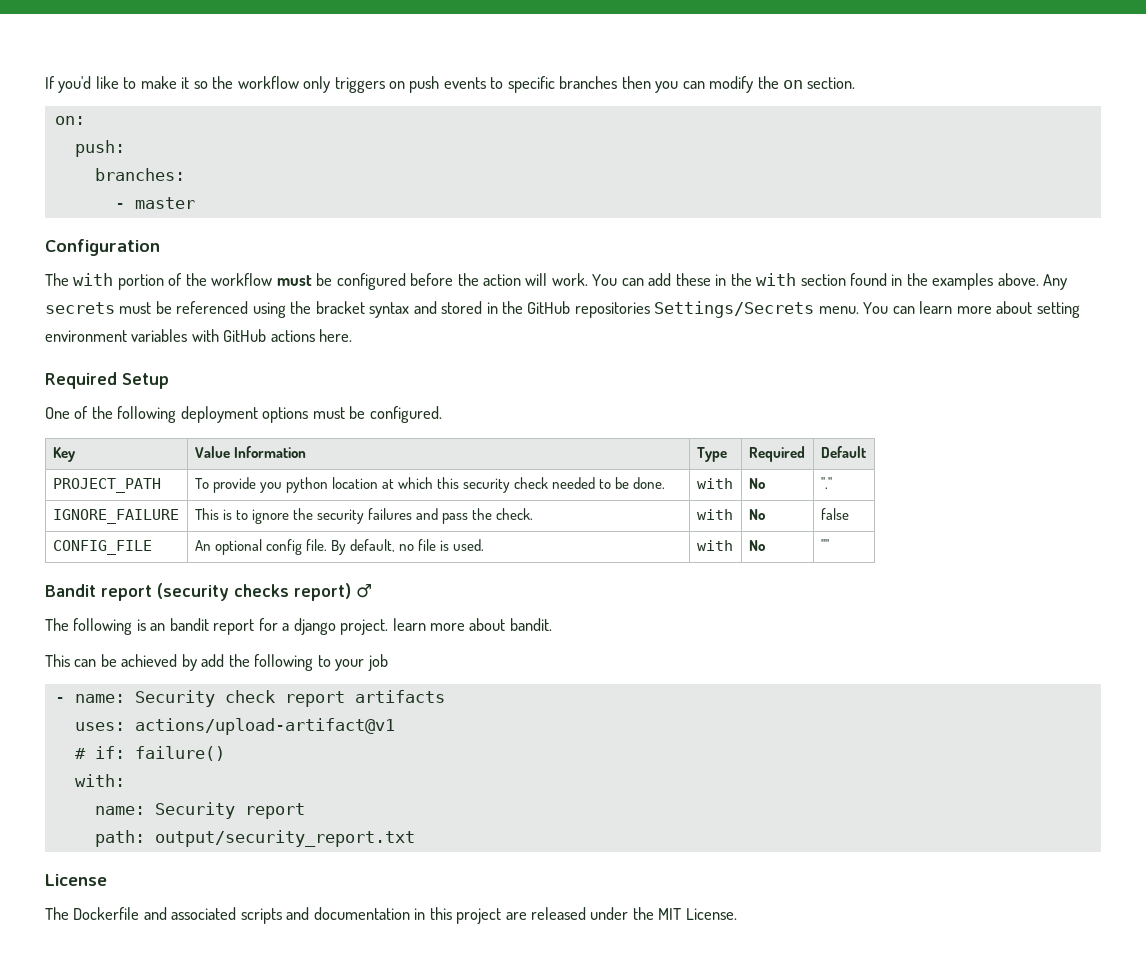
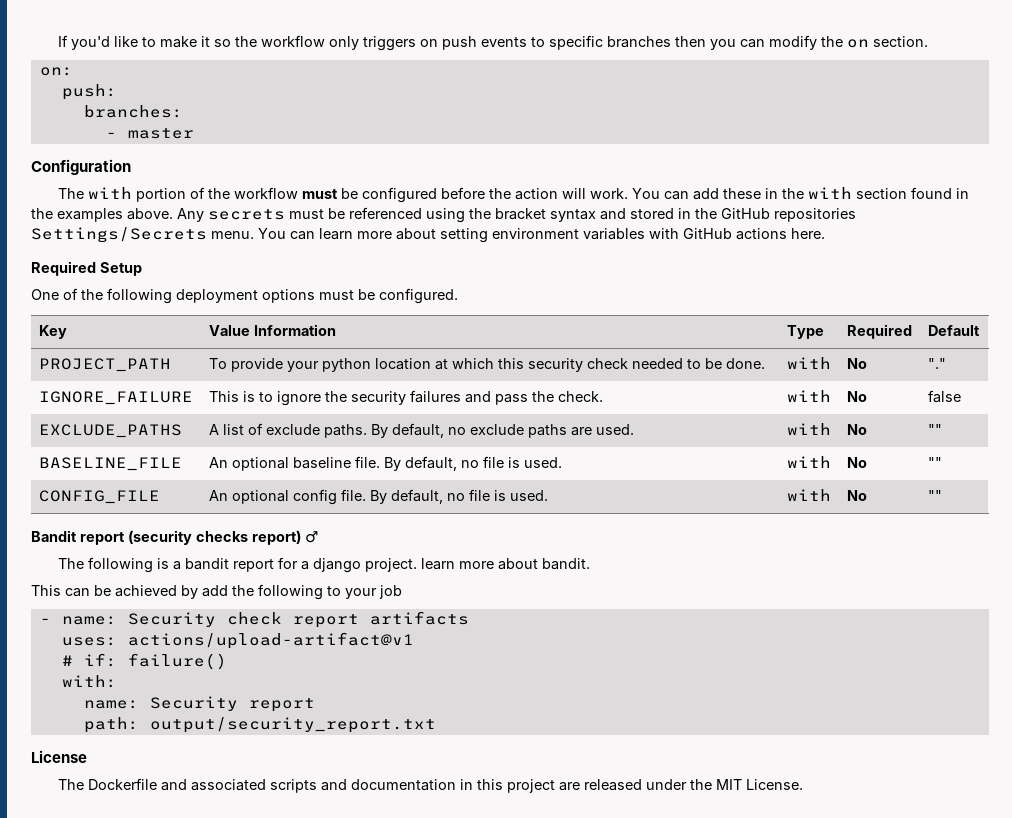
- PROJECT_PATH | To provide you python location at which this security check needed to be done. | with | No | "."
+ PROJECT_PATH | To provide your python location at which this security check needed to be done. | with | No | "."
+ EXCLUDE_PATHS | A list of exclude paths. By default, no exclude paths are used. | with | No | ""
+ BASELINE_FILE | An optional baseline file. By default, no file is used. | with | No | ""
- The following is an bandit report for a django project. learn more about bandit.
+ The following is a bandit report for a django project. learn more about bandit.

